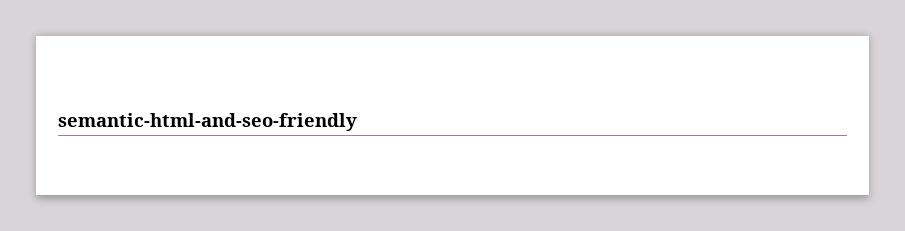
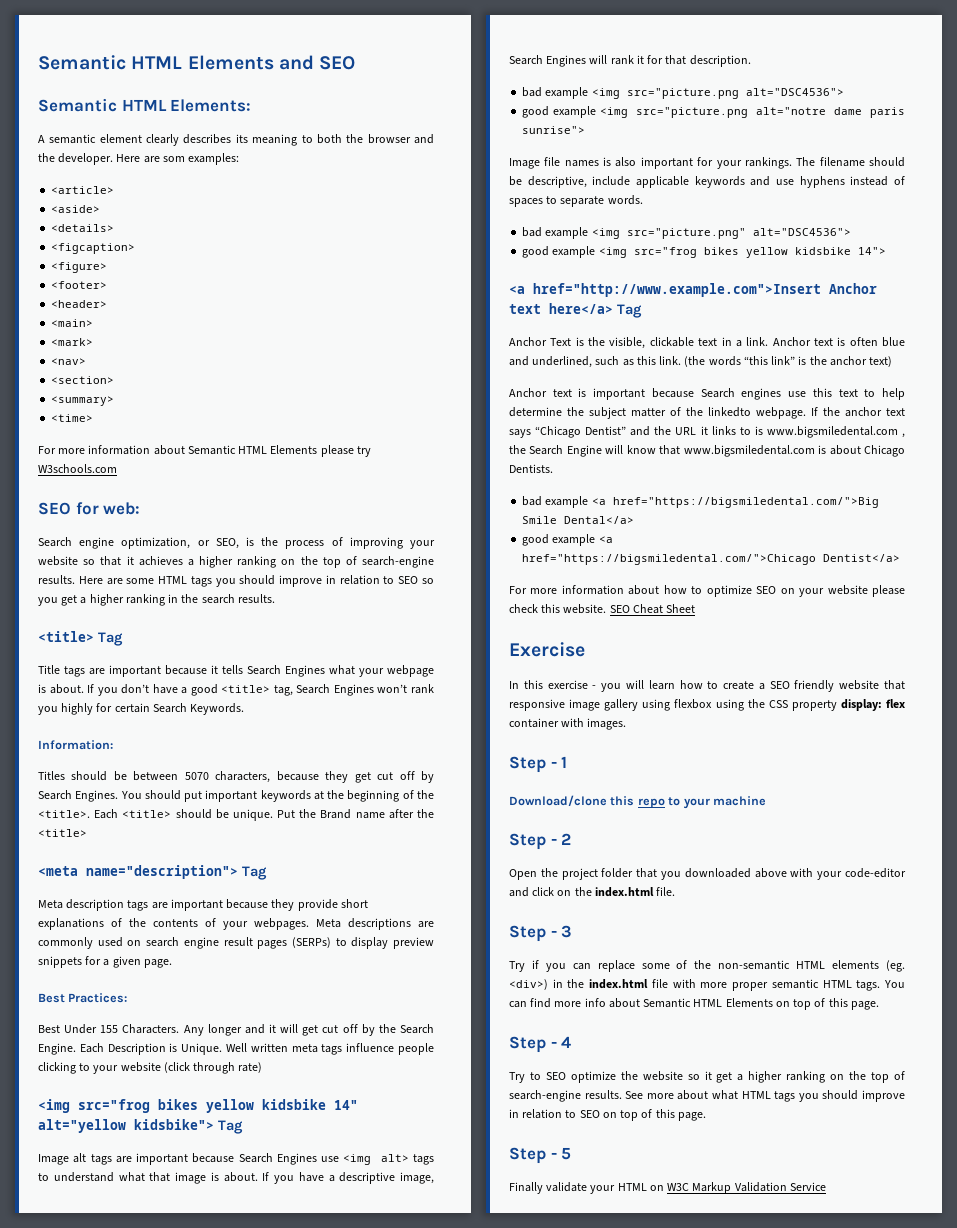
- semantic-html-and-seo-friendly
+ Semantic HTML Elements and SEO
+ Semantic HTML Elements:
+ A semantic element clearly describes its meaning to both the browser and the developer. Here are som examples:
+ <article>
+ <aside>
+ <details>
+ <figcaption>
+ <figure>
+ <footer>
+ <header>
+ <main>
+ <mark>
+ <nav>
+ <section>
+ <summary>
+ <time>
+ For more information about Semantic HTML Elements please try W3schools.com
+ SEO for web:
+ Search engine optimization, or SEO, is the process of improving your website so that it achieves a higher ranking on the top of search-engine results. Here are some HTML tags you should improve in relation to SEO so you get a higher ranking in the search results.
+ <title> Tag
+ Title tags are important because it tells Search Engines what your webpage is about. If you don’t have a good <title> tag, Search Engines won’t rank you highly for certain Search Keywords.
+ Information:
+ Titles should be between 5070 characters, because they get cut off by Search Engines. You should put important keywords at the beginning of the <title>. Each <title> should be unique. Put the Brand name after the <title>
+ <meta name="description"> Tag
+ Meta description tags are important because they provide short explanations of the contents of your webpages. Meta descriptions are commonly used on search engine result pages (SERPs) to display preview snippets for a given page.
+ Best Practices:
+ Best Under 155 Characters. Any longer and it will get cut off by the Search Engine. Each Description is Unique. Well written meta tags influence people clicking to your website (click through rate)
+ <img src="frog bikes yellow kidsbike 14" alt="yellow kidsbike"> Tag
+ Image alt tags are important because Search Engines use <img alt> tags to understand what that image is about. If you have a descriptive image, Search Engines will rank it for that description.
+ bad example <img src="picture.png alt="DSC4536">
+ good example <img src="picture.png alt="notre dame paris sunrise">
+ Image file names is also important for your rankings. The filename should be descriptive, include applicable keywords and use hyphens instead of spaces to separate words.
+ bad example <img src="picture.png" alt="DSC4536">
+ good example <img src="frog bikes yellow kidsbike 14">
+ <a href="http://www.example.com">Insert Anchor text here</a> Tag
+ Anchor Text is the visible, clickable text in a link. Anchor text is often blue and underlined, such as this link. (the words “this link” is the anchor text)
+ Anchor text is important because Search engines use this text to help determine the subject matter of the linkedto webpage. If the anchor text says “Chicago Dentist” and the URL it links to is www.bigsmiledental.com , the Search Engine will know that www.bigsmiledental.com is about Chicago Dentists.
+ bad example <a href="https://bigsmiledental.com/">Big Smile Dental</a>
+ good example <a href="https://bigsmiledental.com/">Chicago Dentist</a>
+ For more information about how to optimize SEO on your website please check this website. SEO Cheat Sheet
+ Exercise
+ In this exercise - you will learn how to create a SEO friendly website that responsive image gallery using flexbox using the CSS property display: flex container with images.
+ Step - 1
+ Download/clone this repo to your machine
+ Step - 2
+ Open the project folder that you downloaded above with your code-editor and click on the index.html file.
+ Step - 3
+ Try if you can replace some of the non-semantic HTML elements (eg. <div>) in the index.html file with more proper semantic HTML tags. You can find more info about Semantic HTML Elements on top of this page.
+ Step - 4
+ Try to SEO optimize the website so it get a higher ranking on the top of search-engine results. See more about what HTML tags you should improve in relation to SEO on top of this page.
+ Step - 5
+ Finally validate your HTML on W3C Markup Validation Service

